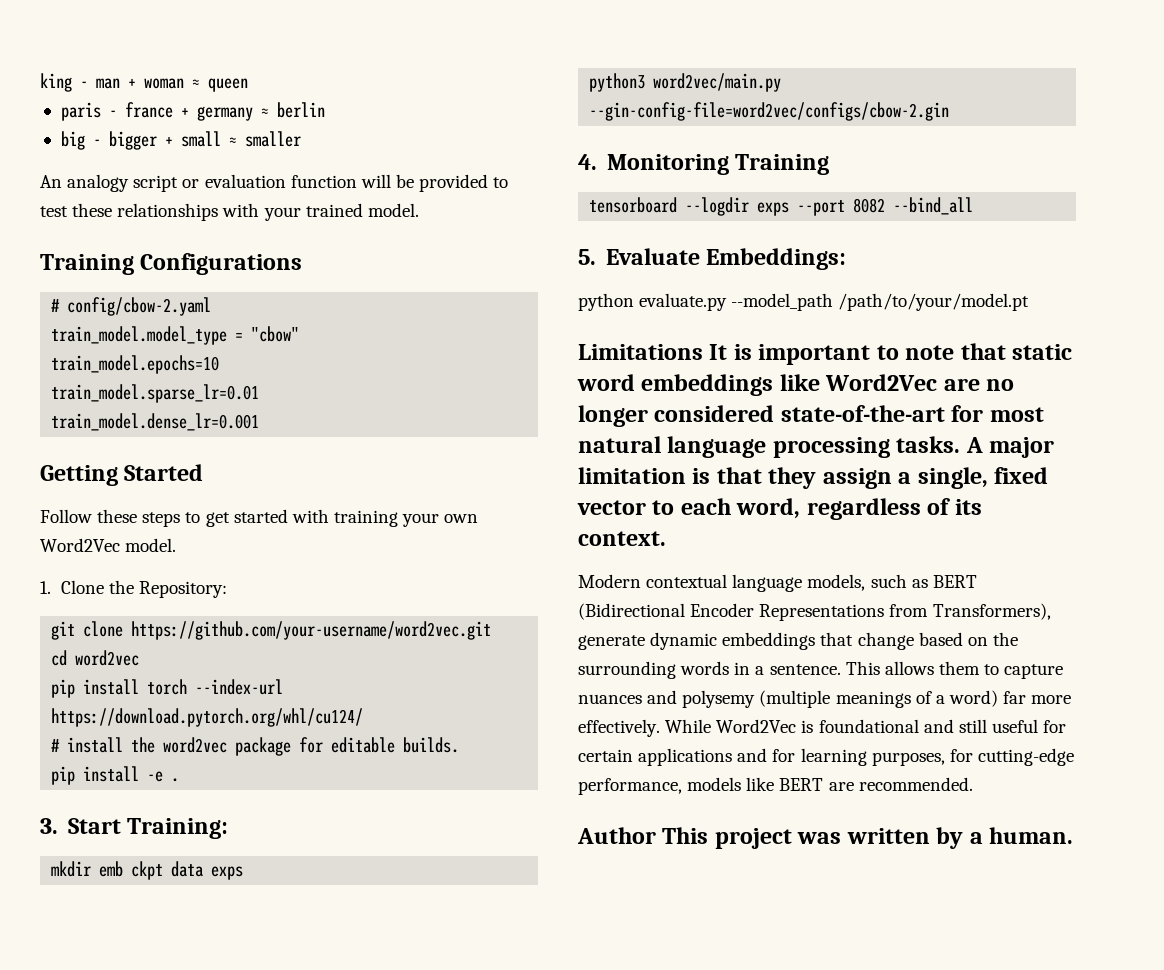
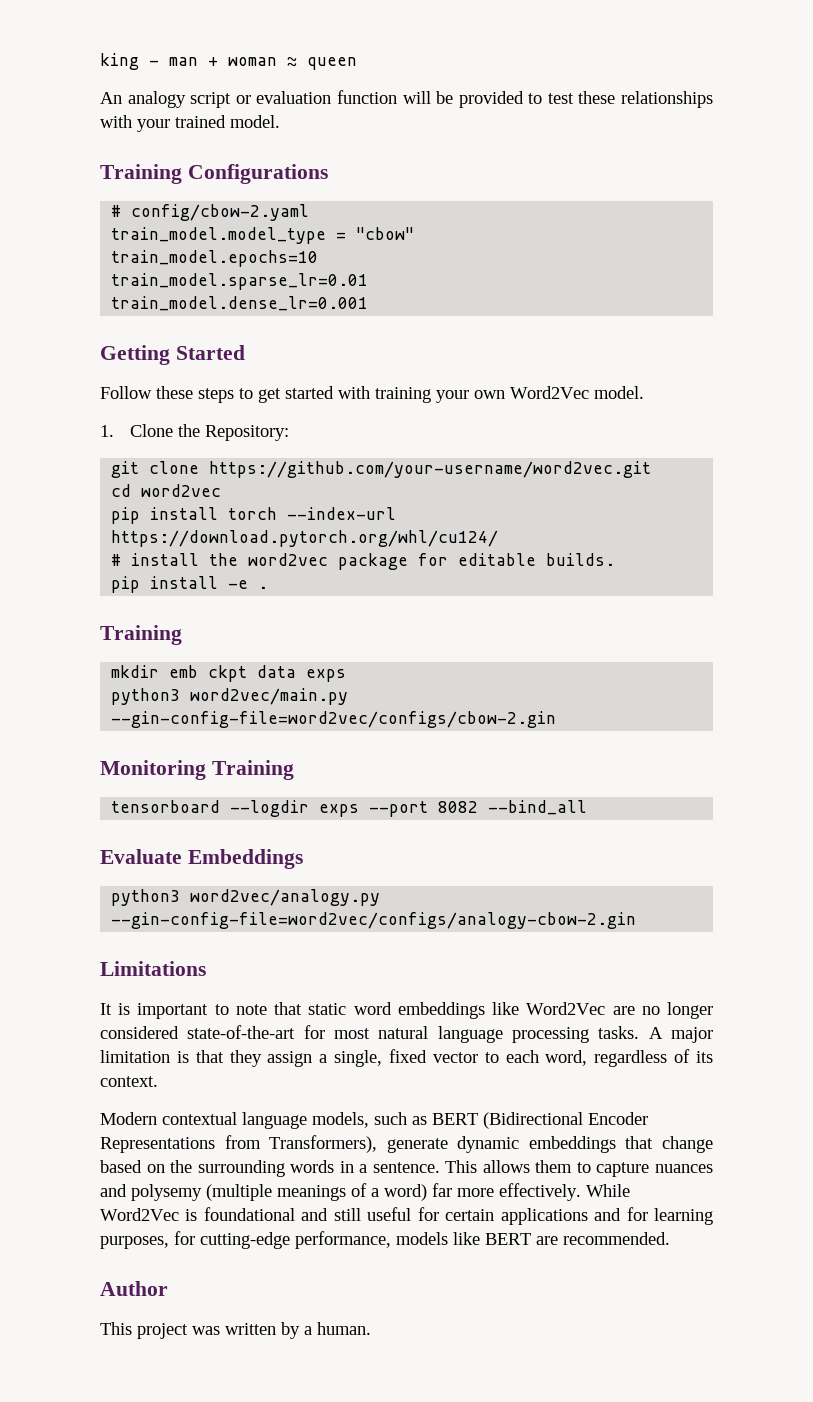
- paris - france + germany ≈ berlin
- big - bigger + small ≈ smaller
  pip install -e .
- 3. Start Training:
+ Training
- 4. Monitoring Training
+ Monitoring Training
- 5. Evaluate Embeddings:
- python evaluate.py --model_path /path/to/your/model.pt
+ Evaluate Embeddings
+ python3 word2vec/analogy.py --gin-config-file=word2vec/configs/analogy-cbow-2.gin
- Limitations It is important to note that static word embeddings like Word2Vec are no longer considered state-of-the-art for most natural language processing tasks.
+ Limitations
+ It is important to note that static word embeddings like Word2Vec are no longer considered state-of-the-art for most natural language processing tasks.
- Author This project was written by a human.
+ Author
+ This project was written by a human.

